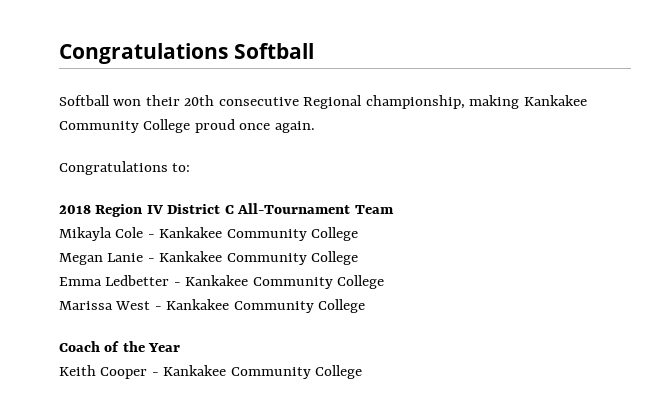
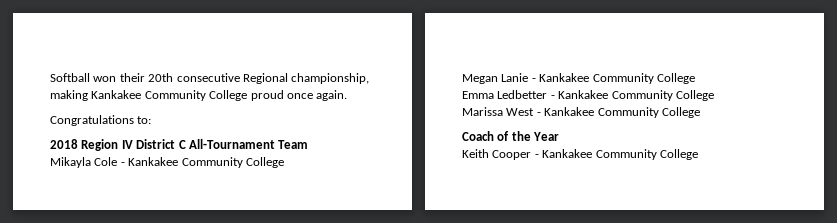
- Congratulations Softball

